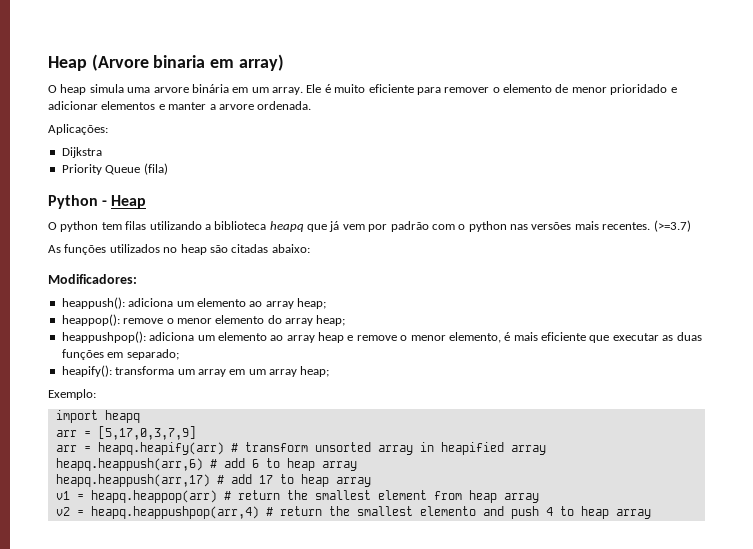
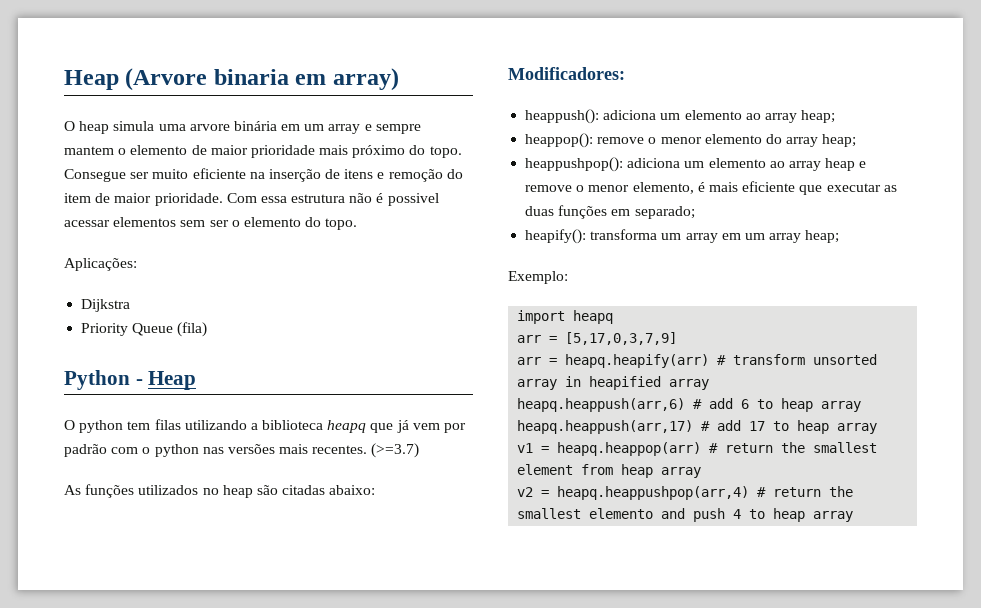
- O heap simula uma arvore binária em um array. Ele é muito eficiente para remover o elemento de menor prioridado e adicionar elementos e manter a arvore ordenada.
+ O heap simula uma arvore binária em um array e sempre mantem o elemento de maior prioridade mais próximo do topo. Consegue ser muito eficiente na inserção de itens e remoção do item de maior prioridade. Com essa estrutura não é possivel acessar elementos sem ser o elemento do topo.

